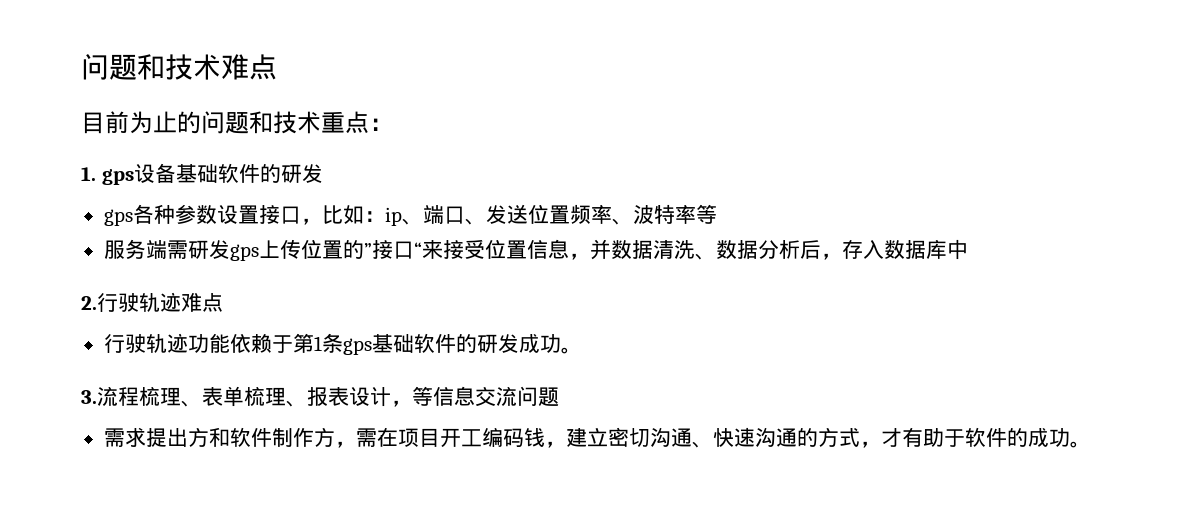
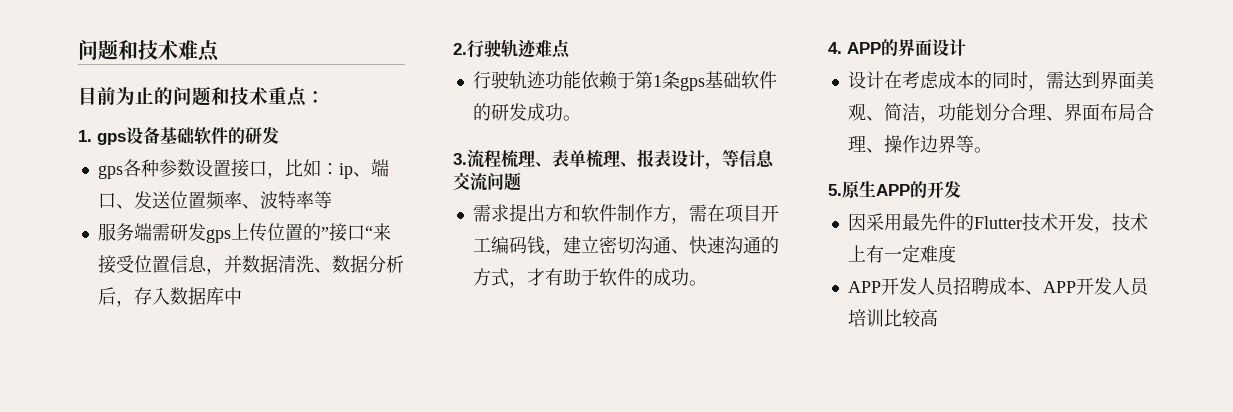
+ 4. APP的界面设计
+ 设计在考虑成本的同时，需达到界面美观、简洁，功能划分合理、界面布局合理、操作边界等。
+ 5.原生APP的开发
+ 因采用最先件的Flutter技术开发，技术上有一定难度
+ APP开发人员招聘成本、APP开发人员培训比较高

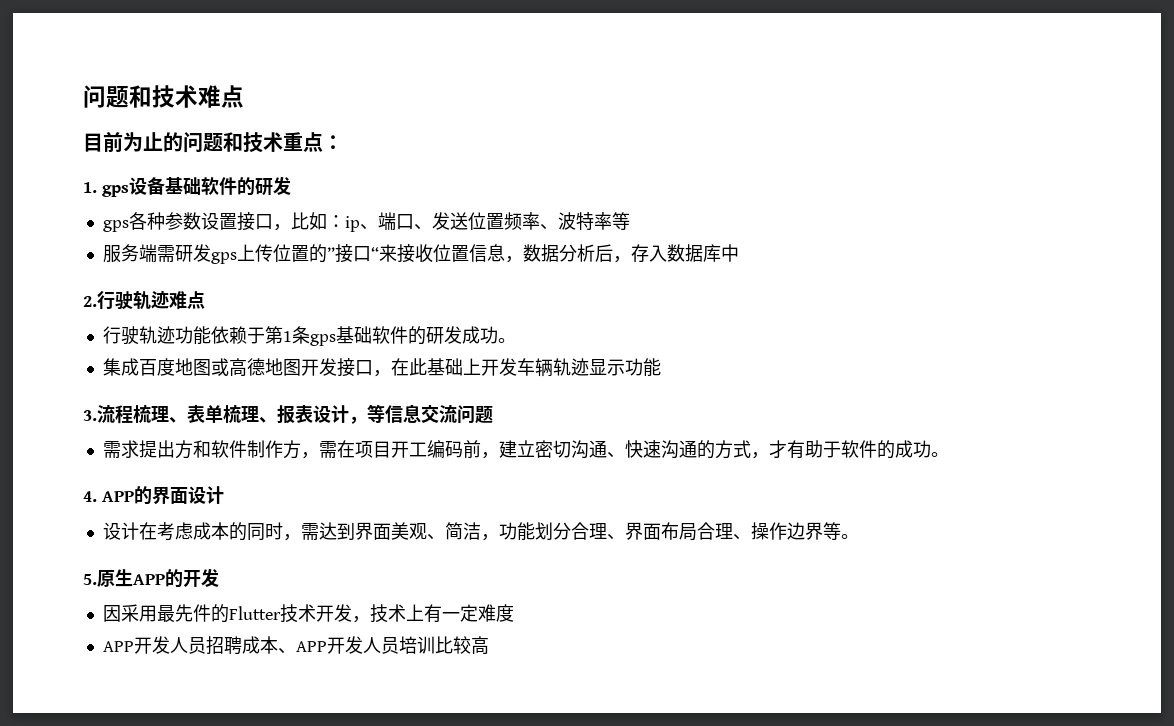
- 服务端需研发gps上传位置的”接口“来接受位置信息，并数据清洗、数据分析后，存入数据库中
+ 服务端需研发gps上传位置的”接口“来接收位置信息，数据分析后，存入数据库中
+ 集成百度地图或高德地图开发接口，在此基础上开发车辆轨迹显示功能
- 需求提出方和软件制作方，需在项目开工编码钱，建立密切沟通、快速沟通的方式，才有助于软件的成功。
+ 需求提出方和软件制作方，需在项目开工编码前，建立密切沟通、快速沟通的方式，才有助于软件的成功。

